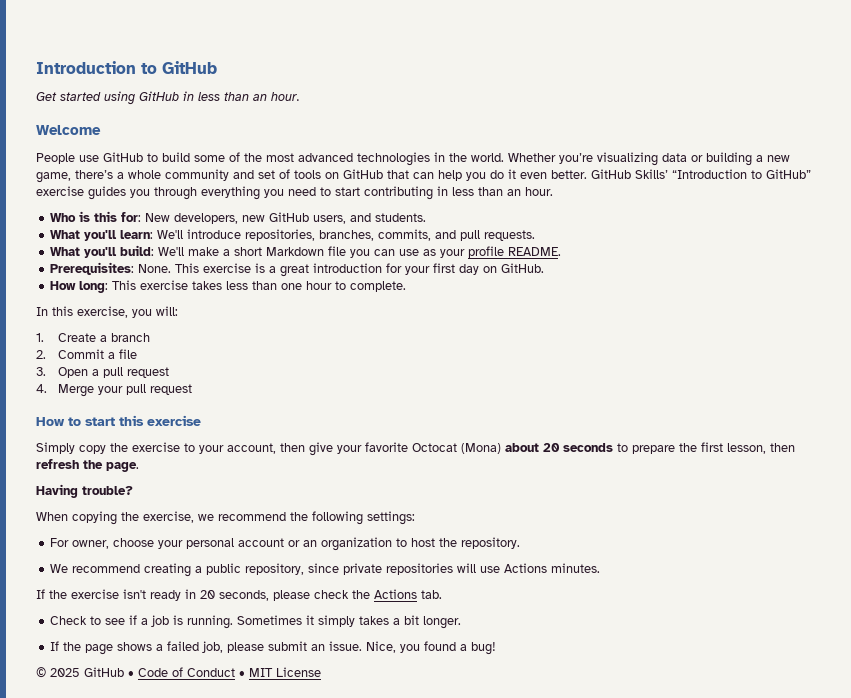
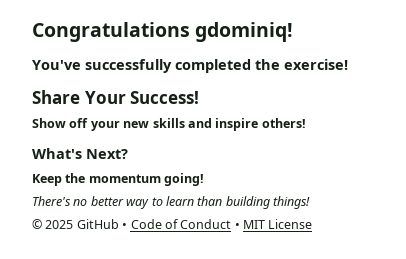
- Introduction to GitHub
- Get started using GitHub in less than an hour.
- Welcome
- People use GitHub to build some of the most advanced technologies in the world. Whether you’re visualizing data or building a new game, there’s a whole community and set of tools on GitHub that can help you do it even better. GitHub Skills’ “Introduction to GitHub” exercise guides you through everything you need to start contributing in less than an hour.
- Who is this for: New developers, new GitHub users, and students.
- What you'll learn: We'll introduce repositories, branches, commits, and pull requests.
- What you'll build: We'll make a short Markdown file you can use as your profile README.
- Prerequisites: None. This exercise is a great introduction for your first day on GitHub.
- How long: This exercise takes less than one hour to complete.
- In this exercise, you will:
- 1. Create a branch
- 2. Commit a file
- 3. Open a pull request
- 4. Merge your pull request
- How to start this exercise
- Simply copy the exercise to your account, then give your favorite Octocat (Mona) about 20 seconds to prepare the first lesson, then refresh the page.
- Having trouble?
- When copying the exercise, we recommend the following settings:
- For owner, choose your personal account or an organization to host the repository.
- We recommend creating a public repository, since private repositories will use Actions minutes.
- If the exercise isn't ready in 20 seconds, please check the Actions tab.
- Check to see if a job is running. Sometimes it simply takes a bit longer.
- If the page shows a failed job, please submit an issue. Nice, you found a bug!
+ Congratulations gdominiq!
+ You've successfully completed the exercise!
+ Share Your Success!
+ Show off your new skills and inspire others!
+ What's Next?
+ Keep the momentum going!
+ There's no better way to learn than building things!

